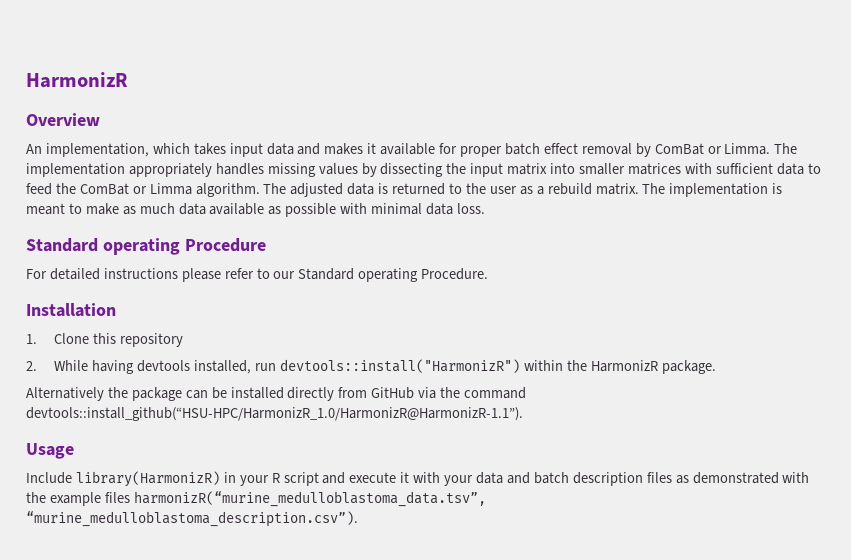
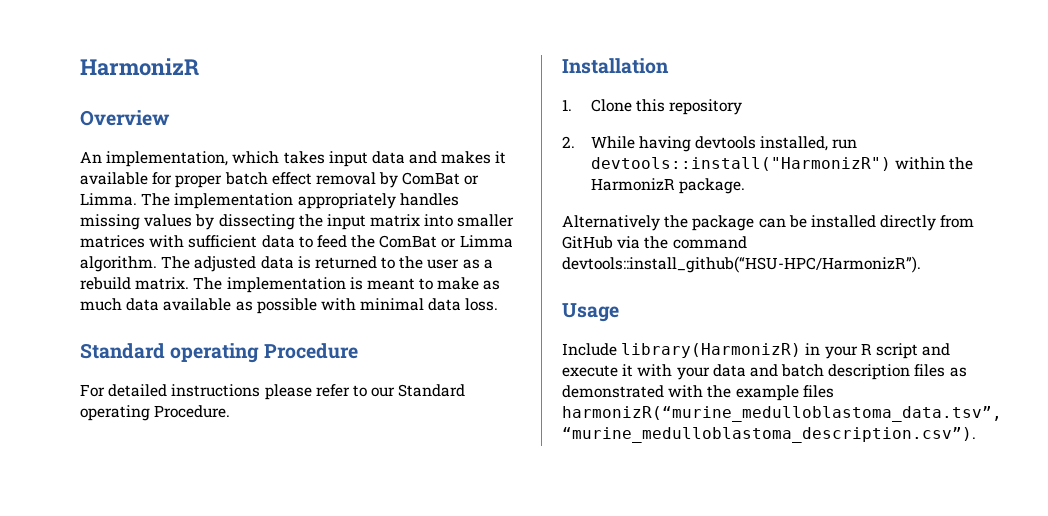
- Alternatively the package can be installed directly from GitHub via the command devtools::install_github(“HSU-HPC/HarmonizR_1.0/HarmonizR@HarmonizR-1.1”).
+ Alternatively the package can be installed directly from GitHub via the command devtools::install_github(“HSU-HPC/HarmonizR”).

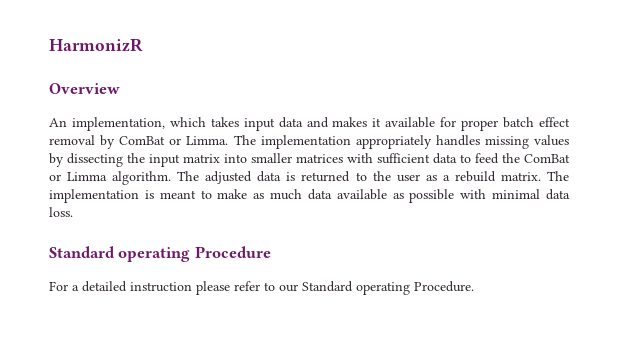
- For detailed instructions please refer to our Standard operating Procedure.
+ For a detailed instruction please refer to our Standard operating Procedure.
- Installation
- 1. Clone this repository
- 2. While having devtools installed, run devtools::install("HarmonizR") within the HarmonizR package.
- Alternatively the package can be installed directly from GitHub via the command devtools::install_github(“HSU-HPC/HarmonizR”).
- Usage
- Include library(HarmonizR) in your R script and execute it with your data and batch description files as demonstrated with the example files harmonizR(“murine_medulloblastoma_data.tsv”, “murine_medulloblastoma_description.csv”).

